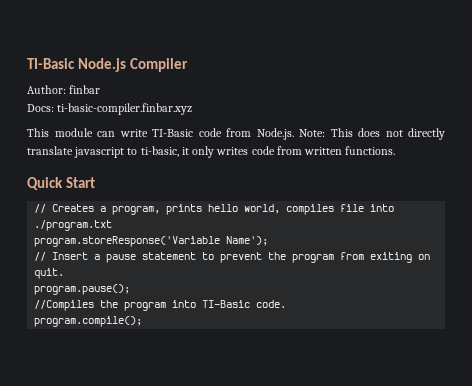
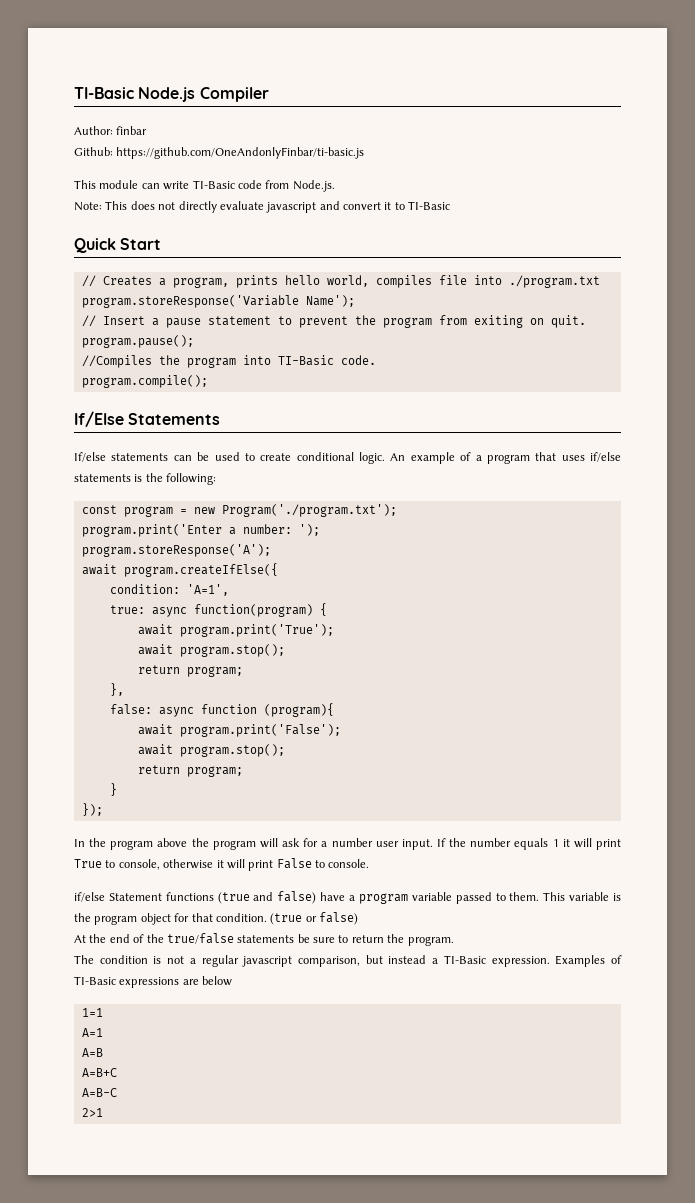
- Docs: ti-basic-compiler.finbar.xyz
+ Github: https://github.com/OneAndonlyFinbar/ti-basic.js
- This module can write TI-Basic code from Node.js. Note: This does not directly translate javascript to ti-basic, it only writes code from written functions.
+ This module can write TI-Basic code from Node.js.
+ Note: This does not directly evaluate javascript and convert it to TI-Basic
+ If/Else Statements
+ If/else statements can be used to create conditional logic. An example of a program that uses if/else statements is the following:
+ const program = new Program('./program.txt');
+ program.print('Enter a number: ');
+ program.storeResponse('A');
+ await program.createIfElse({
+ condition: 'A=1',
+ true: async function(program) {
+ await program.print('True');
+ await program.stop();
+ return program;
+ },
+ false: async function (program){
+ await program.print('False');
+ await program.stop();
+ return program;
+ }
+ });
+ In the program above the program will ask for a number user input. If the number equals 1 it will print True to console, otherwise it will print False to console.
+ if/else Statement functions (true and false) have a program variable passed to them. This variable is the program object for that condition. (true or false)
+ At the end of the true/false statements be sure to return the program.
+ The condition is not a regular javascript comparison, but instead a TI-Basic expression. Examples of TI-Basic expressions are below
+ 1=1
+ A=1
+ A=B
+ A=B+C
+ A=B-C
+ 2>1

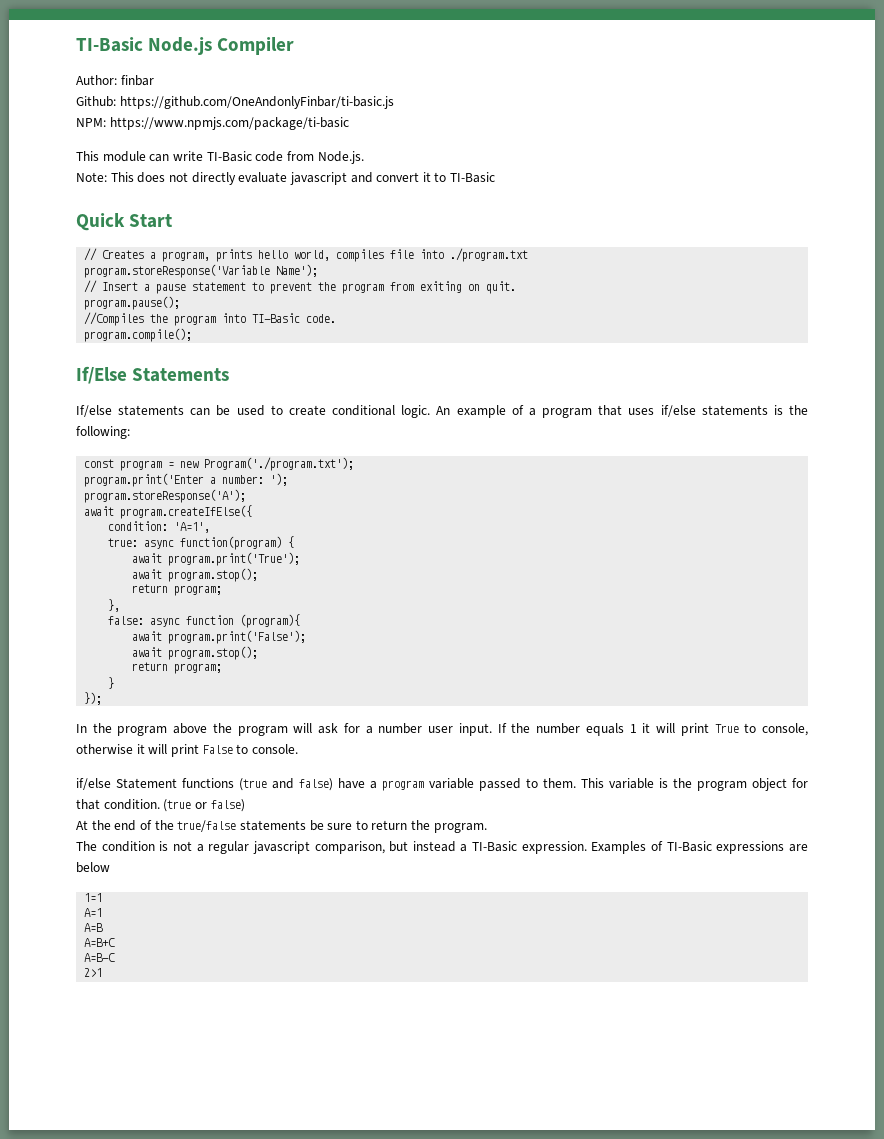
+ NPM: https://www.npmjs.com/package/ti-basic

